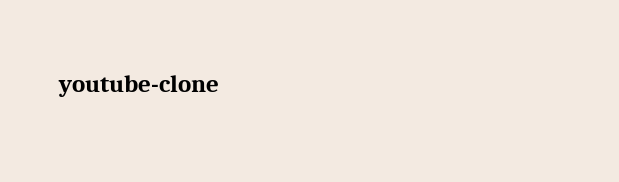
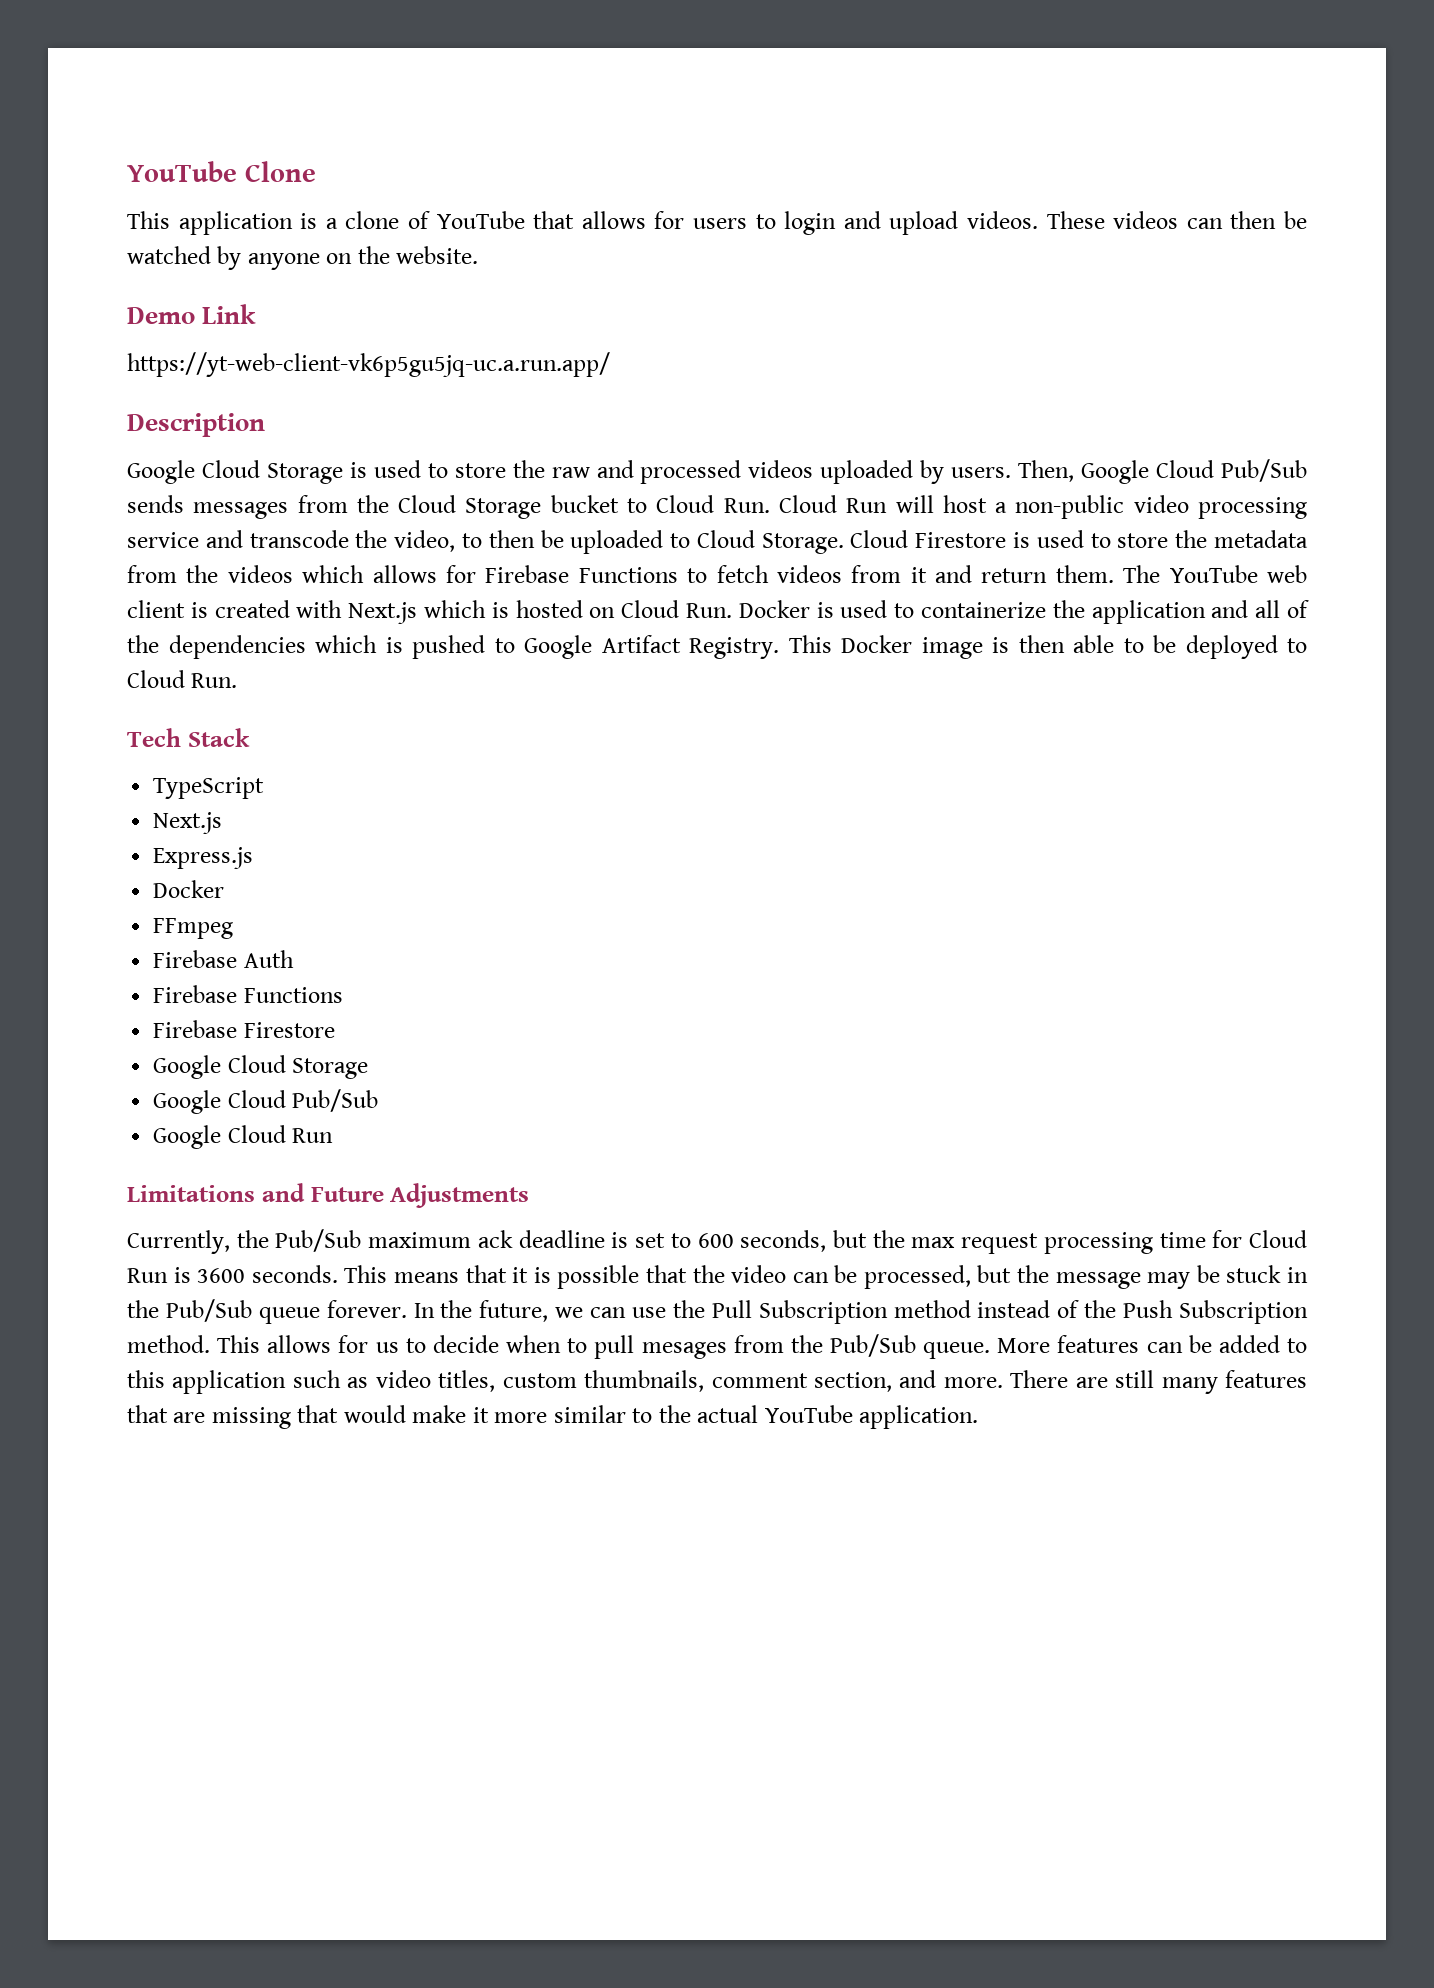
- youtube-clone
+ YouTube Clone
+ This application is a clone of YouTube that allows for users to login and upload videos. These videos can then be watched by anyone on the website.
+ Demo Link
+ https://yt-web-client-vk6p5gu5jq-uc.a.run.app/
+ Description
+ Google Cloud Storage is used to store the raw and processed videos uploaded by users. Then, Google Cloud Pub/Sub sends messages from the Cloud Storage bucket to Cloud Run. Cloud Run will host a non-public video processing service and transcode the video, to then be uploaded to Cloud Storage. Cloud Firestore is used to store the metadata from the videos which allows for Firebase Functions to fetch videos from it and return them. The YouTube web client is created with Next.js which is hosted on Cloud Run. Docker is used to containerize the application and all of the dependencies which is pushed to Google Artifact Registry. This Docker image is then able to be deployed to Cloud Run.
+ Tech Stack
+ TypeScript
+ Next.js
+ Express.js
+ Docker
+ FFmpeg
+ Firebase Auth
+ Firebase Functions
+ Firebase Firestore
+ Google Cloud Storage
+ Google Cloud Pub/Sub
+ Google Cloud Run
+ Limitations and Future Adjustments
+ Currently, the Pub/Sub maximum ack deadline is set to 600 seconds, but the max request processing time for Cloud Run is 3600 seconds. This means that it is possible that the video can be processed, but the message may be stuck in the Pub/Sub queue forever. In the future, we can use the Pull Subscription method instead of the Push Subscription method. This allows for us to decide when to pull mesages from the Pub/Sub queue. More features can be added to this application such as video titles, custom thumbnails, comment section, and more. There are still many features that are missing that would make it more similar to the actual YouTube application.

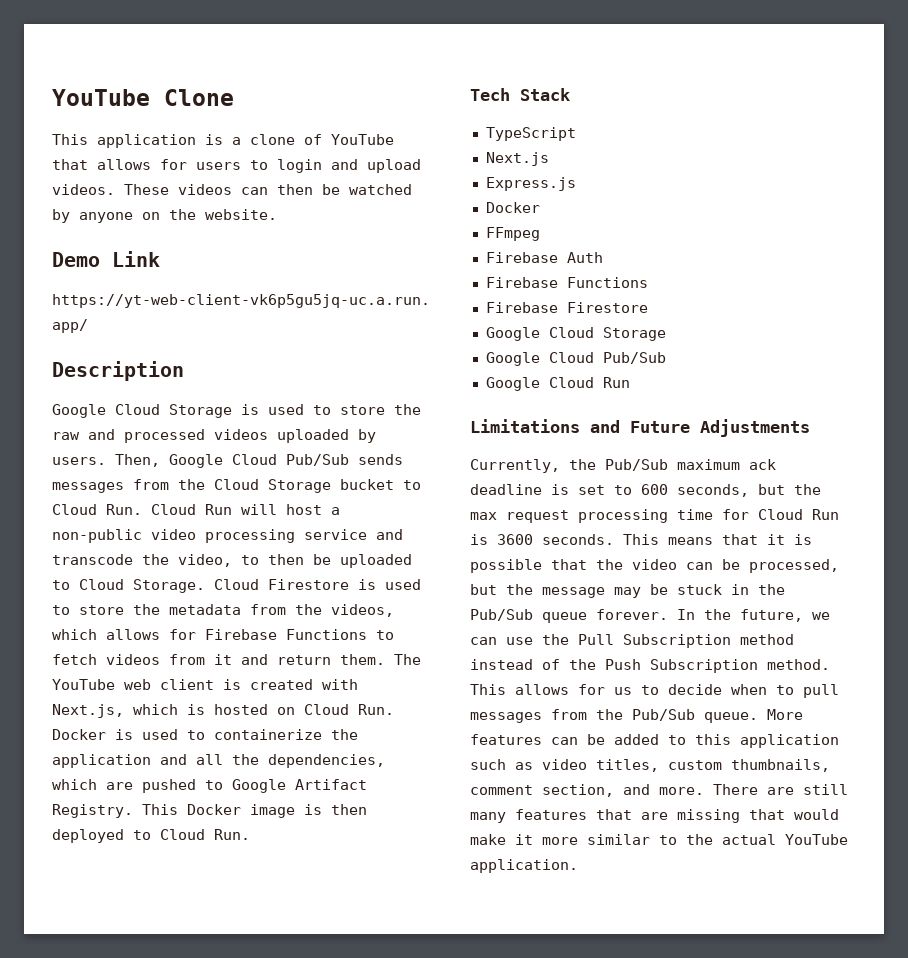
- Cloud Firestore is used to store the metadata from the videos which allows for Firebase Functions to fetch videos from it and return them.
+ Cloud Firestore is used to store the metadata from the videos, which allows for Firebase Functions to fetch videos from it and return them.
- The YouTube web client is created with Next.js which is hosted on Cloud Run. Docker is used to containerize the application and all of the dependencies which is pushed to Google Artifact Registry.
+ The YouTube web client is created with Next.js, which is hosted on Cloud Run. Docker is used to containerize the application and all the dependencies, which are pushed to Google Artifact Registry.
- This Docker image is then able to be deployed to Cloud Run.
+ This Docker image is then deployed to Cloud Run.
- This allows for us to decide when to pull mesages from the Pub/Sub queue.
+ This allows for us to decide when to pull messages from the Pub/Sub queue.

